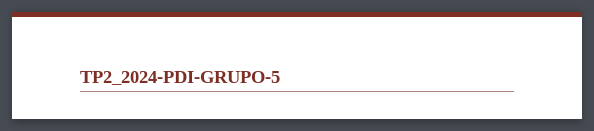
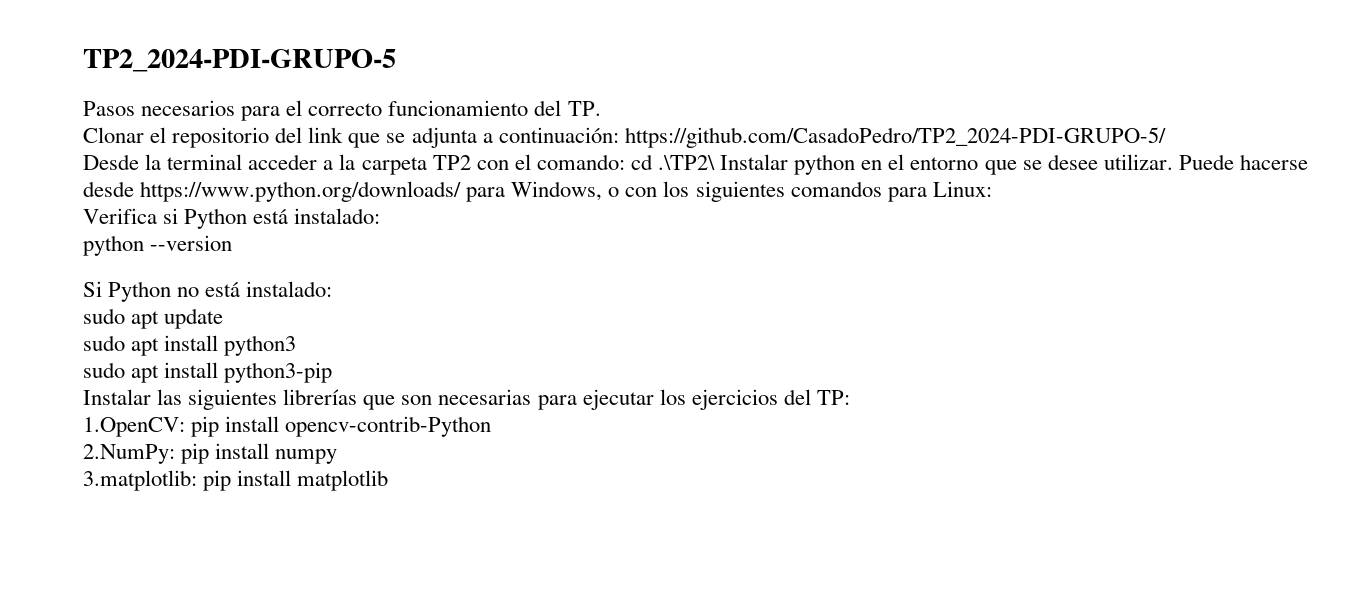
+ Pasos necesarios para el correcto funcionamiento del TP.
+ Clonar el repositorio del link que se adjunta a continuación: https://github.com/CasadoPedro/TP2_2024-PDI-GRUPO-5/
+ Desde la terminal acceder a la carpeta TP2 con el comando: cd .\TP2\ Instalar python en el entorno que se desee utilizar. Puede hacerse desde https://www.python.org/downloads/ para Windows, o con los siguientes comandos para Linux:
+ Verifica si Python está instalado:
+ python --version
+ Si Python no está instalado:
+ sudo apt update
+ sudo apt install python3
+ sudo apt install python3-pip
+ Instalar las siguientes librerías que son necesarias para ejecutar los ejercicios del TP:
+ 1.OpenCV: pip install opencv-contrib-Python
+ 2.NumPy: pip install numpy
+ 3.matplotlib: pip install matplotlib

